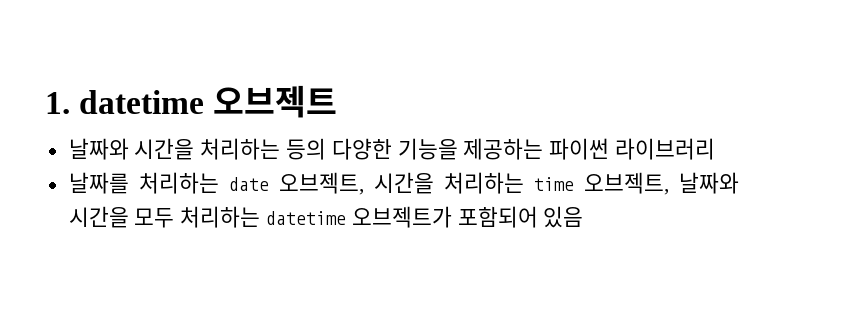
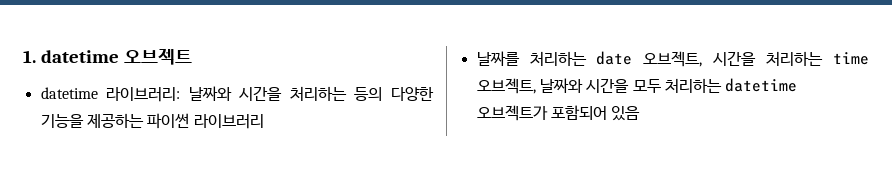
- 날짜와 시간을 처리하는 등의 다양한 기능을 제공하는 파이썬 라이브러리
+ datetime 라이브러리: 날짜와 시간을 처리하는 등의 다양한 기능을 제공하는 파이썬 라이브러리

